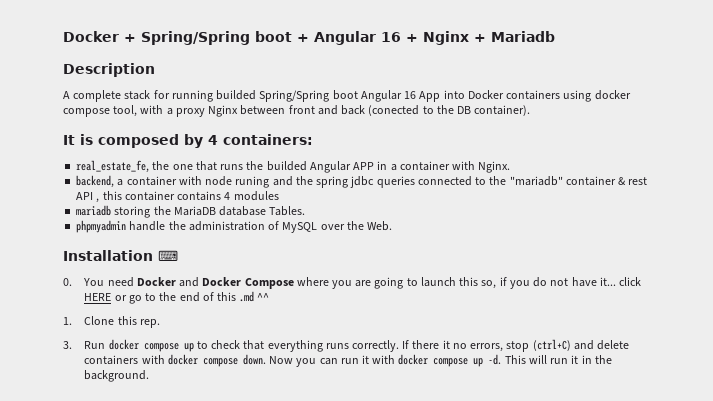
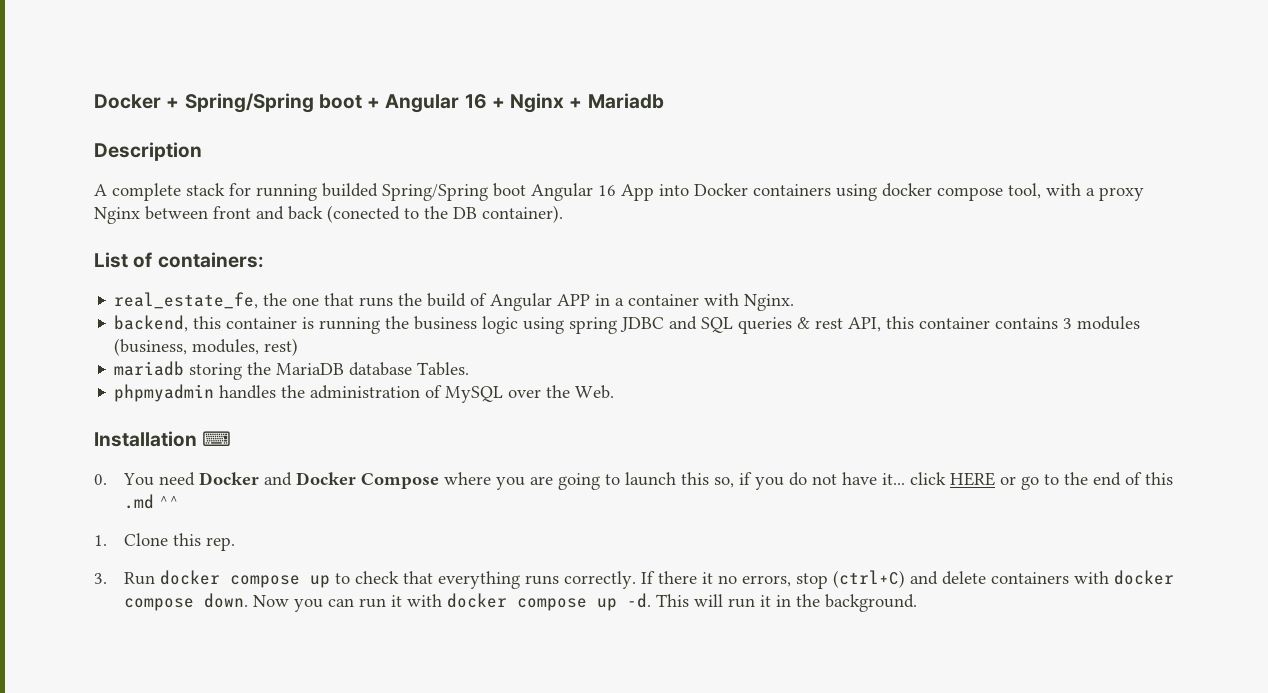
- It is composed by 4 containers:
+ List of containers:
- real_estate_fe, the one that runs the builded Angular APP in a container with Nginx.
+ real_estate_fe, the one that runs the build of Angular APP in a container with Nginx.
- backend, a container with node runing and the spring jdbc queries connected to the "mariadb" container & rest API , this container contains 4 modules
+ backend, this container is running the business logic using spring JDBC and SQL queries & rest API, this container contains 3 modules (business, modules, rest)
- phpmyadmin handle the administration of MySQL over the Web.
+ phpmyadmin handles the administration of MySQL over the Web.

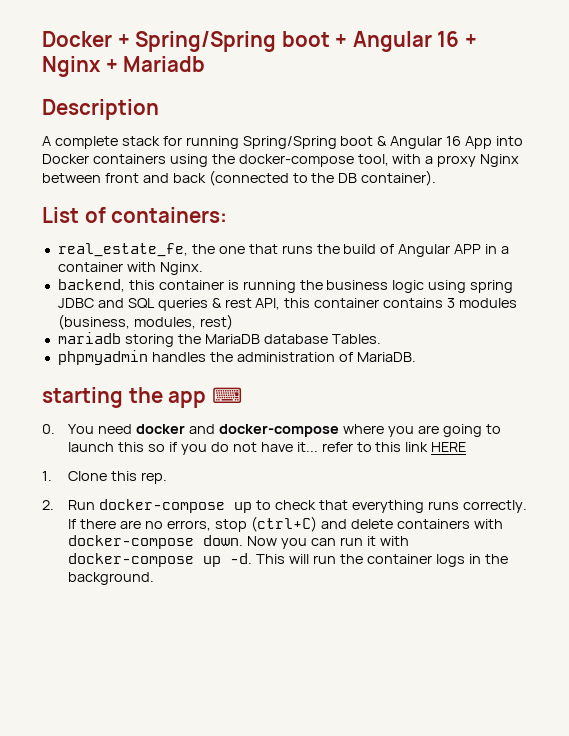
- A complete stack for running builded Spring/Spring boot Angular 16 App into Docker containers using docker compose tool, with a proxy Nginx between front and back (conected to the DB container).
+ A complete stack for running Spring/Spring boot & Angular 16 App into Docker containers using the docker-compose tool, with a proxy Nginx between front and back (connected to the DB container).
- phpmyadmin handles the administration of MySQL over the Web.
- Installation ⌨
+ phpmyadmin handles the administration of MariaDB.
+ starting the app ⌨
- 0. You need Docker and Docker Compose where you are going to launch this so, if you do not have it... click HERE or go to the end of this .md ^^
+ 0. You need docker and docker-compose where you are going to launch this so if you do not have it... refer to this link HERE
- 3. Run docker compose up to check that everything runs correctly.
+ 2. Run docker-compose up to check that everything runs correctly.
- If there it no errors, stop (ctrl+C) and delete containers with docker compose down.
+ If there are no errors, stop (ctrl+C) and delete containers with docker-compose down.
- Now you can run it with docker compose up -d.
+ Now you can run it with docker-compose up -d.
- This will run it in the background.
+ This will run the container logs in the background.

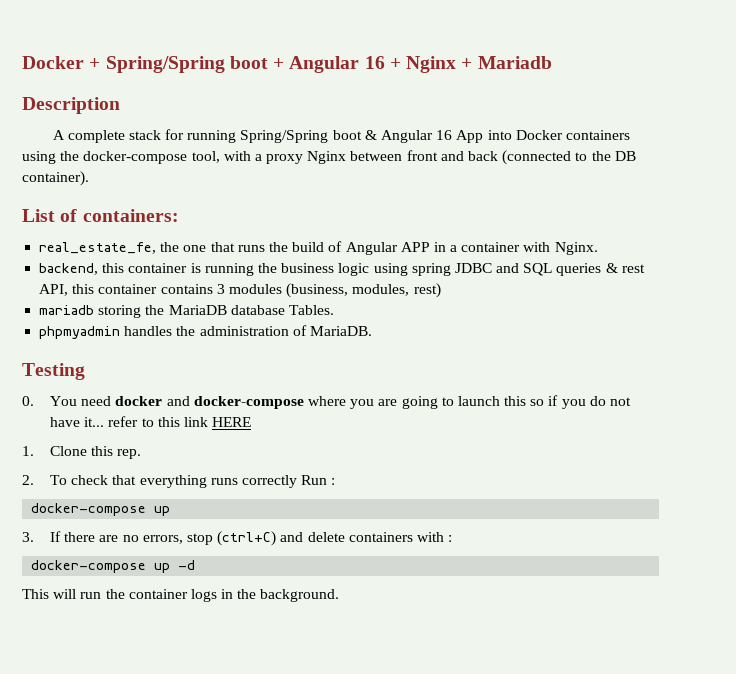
- starting the app ⌨
+ Testing
- 2. Run docker-compose up to check that everything runs correctly. If there are no errors, stop (ctrl+C) and delete containers with docker-compose down. Now you can run it with docker-compose up -d. This will run the container logs in the background.
+ 2. To check that everything runs correctly Run :
+ docker-compose up
+ 3. If there are no errors, stop (ctrl+C) and delete containers with :
+ docker-compose up -d
+ This will run the container logs in the background.

